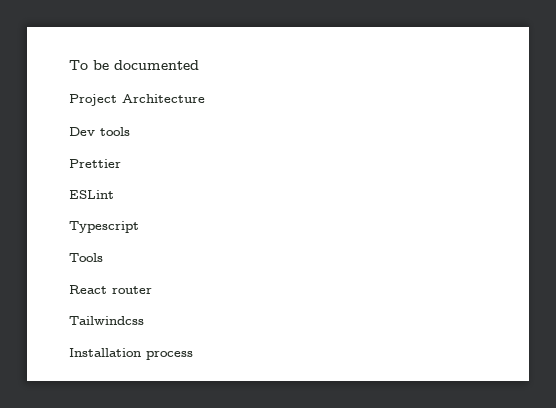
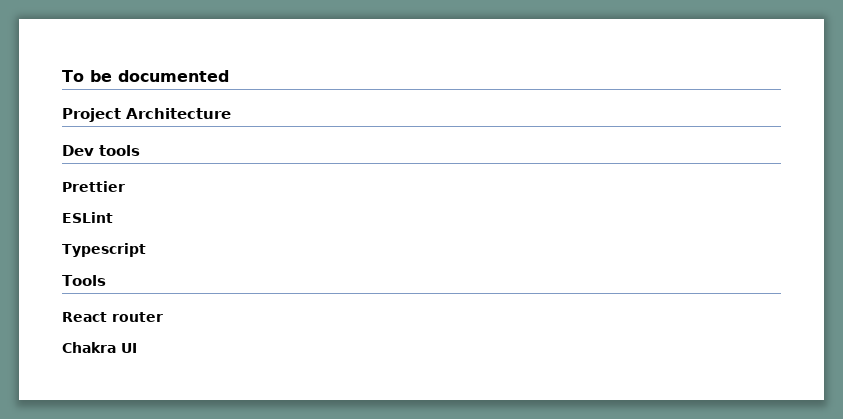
- Tailwindcss
- Installation process
+ Chakra UI

